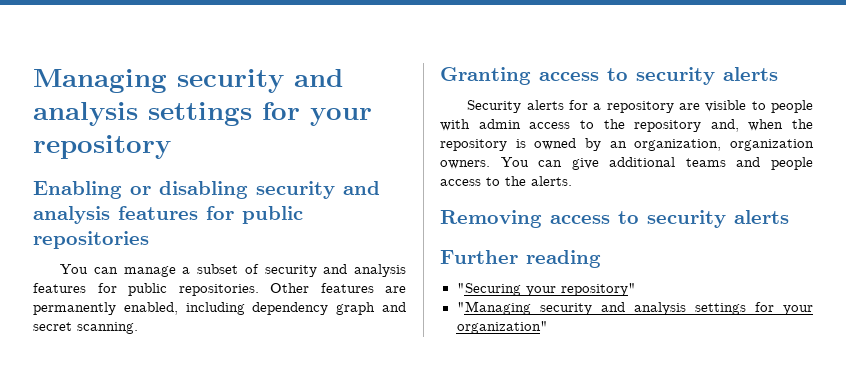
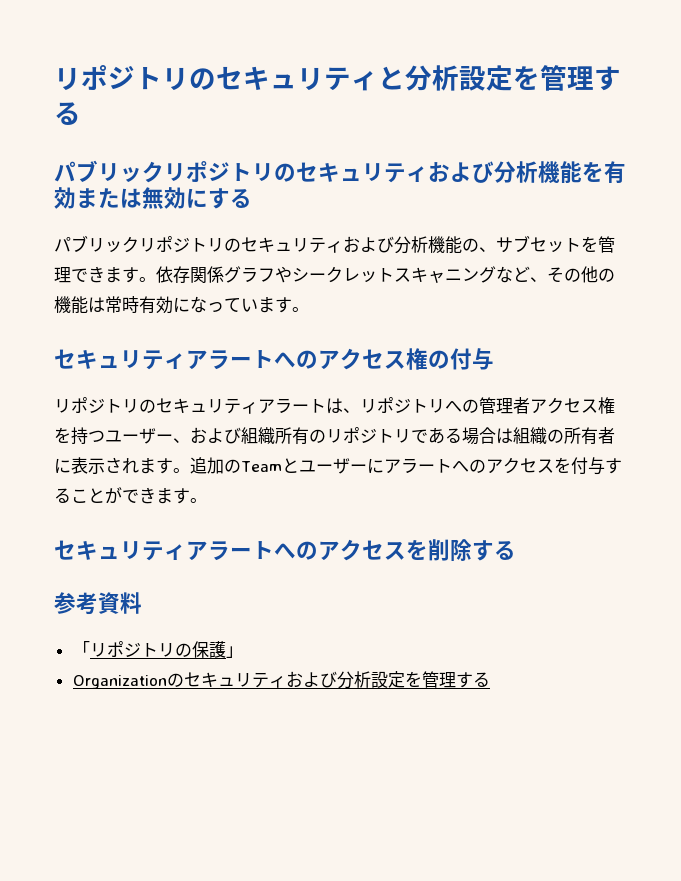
- Managing security and analysis settings for your repository
- Enabling or disabling security and analysis features for public repositories
- You can manage a subset of security and analysis features for public repositories. Other features are permanently enabled, including dependency graph and secret scanning.
- Granting access to security alerts
- Security alerts for a repository are visible to people with admin access to the repository and, when the repository is owned by an organization, organization owners. You can give additional teams and people access to the alerts.
- Removing access to security alerts
- Further reading
- "Securing your repository"
- "Managing security and analysis settings for your organization"
+ リポジトリのセキュリティと分析設定を管理する
+ パブリックリポジトリのセキュリティおよび分析機能を有効または無効にする
+ パブリックリポジトリのセキュリティおよび分析機能の、サブセットを管理できます。依存関係グラフやシークレットスキャニングなど、その他の機能は常時有効になっています。
+ セキュリティアラートへのアクセス権の付与
+ リポジトリのセキュリティアラートは、リポジトリへの管理者アクセス権を持つユーザー、および組織所有のリポジトリである場合は組織の所有者に表示されます。追加のTeamとユーザーにアラートへのアクセスを付与することができます。
+ セキュリティアラートへのアクセスを削除する
+ 参考資料
+ 「リポジトリの保護」
+ Organizationのセキュリティおよび分析設定を管理する

